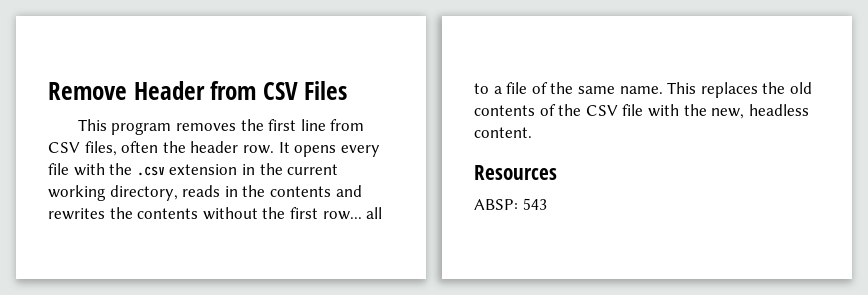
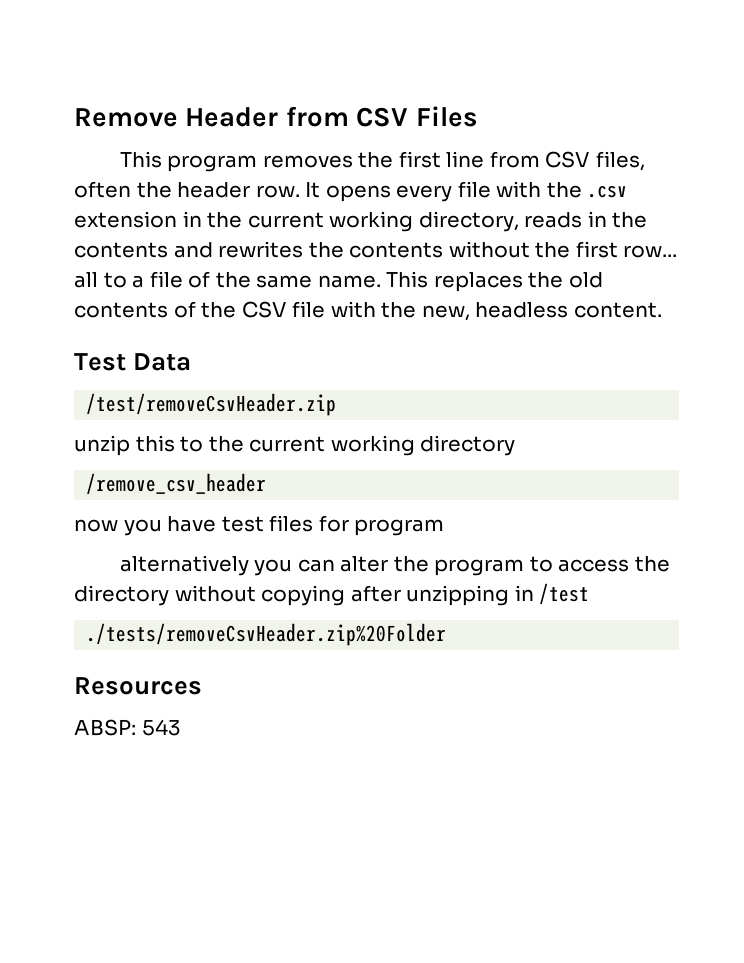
+ Test Data
+ /test/removeCsvHeader.zip
+ unzip this to the current working directory
+ /remove_csv_header
+ now you have test files for program
+ alternatively you can alter the program to access the directory without copying after unzipping in /test
+ ./tests/removeCsvHeader.zip%20Folder

